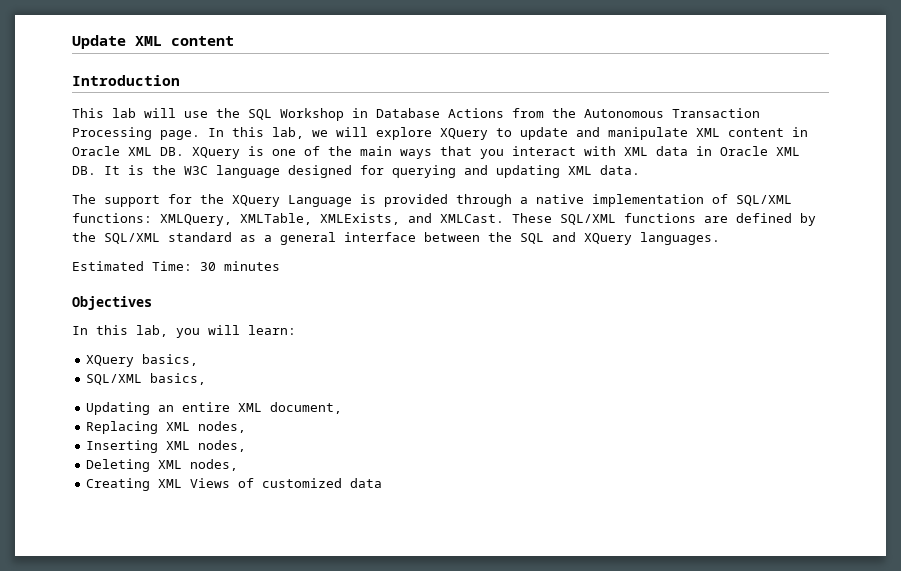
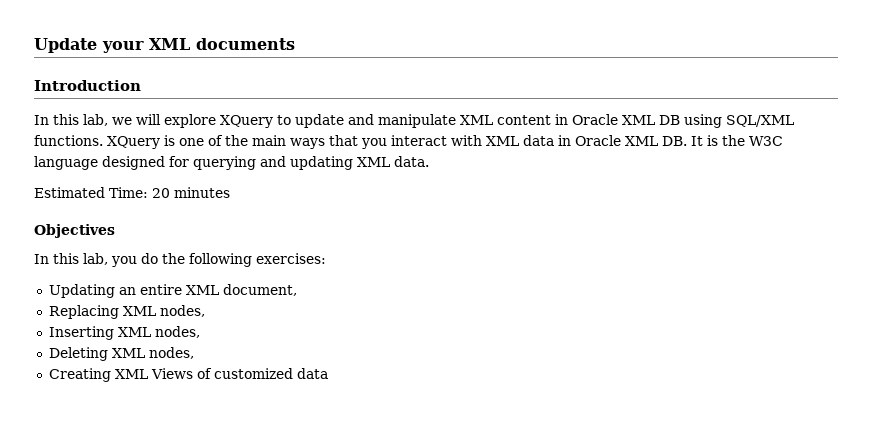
- Update XML content
+ Update your XML documents
  Introduction
- This lab will use the SQL Workshop in Database Actions from the Autonomous Transaction Processing page. In this lab, we will explore XQuery to update and manipulate XML content in Oracle XML DB. XQuery is one of the main ways that you interact with XML data in Oracle XML DB. It is the W3C language designed for querying and updating XML data.
+ In this lab, we will explore XQuery to update and manipulate XML content in Oracle XML DB using SQL/XML functions. XQuery is one of the main ways that you interact with XML data in Oracle XML DB. It is the W3C language designed for querying and updating XML data.
- The support for the XQuery Language is provided through a native implementation of SQL/XML functions: XMLQuery, XMLTable, XMLExists, and XMLCast. These SQL/XML functions are defined by the SQL/XML standard as a general interface between the SQL and XQuery languages.
- Estimated Time: 30 minutes
+ Estimated Time: 20 minutes
- In this lab, you will learn:
- XQuery basics,
- SQL/XML basics,
+ In this lab, you do the following exercises:

